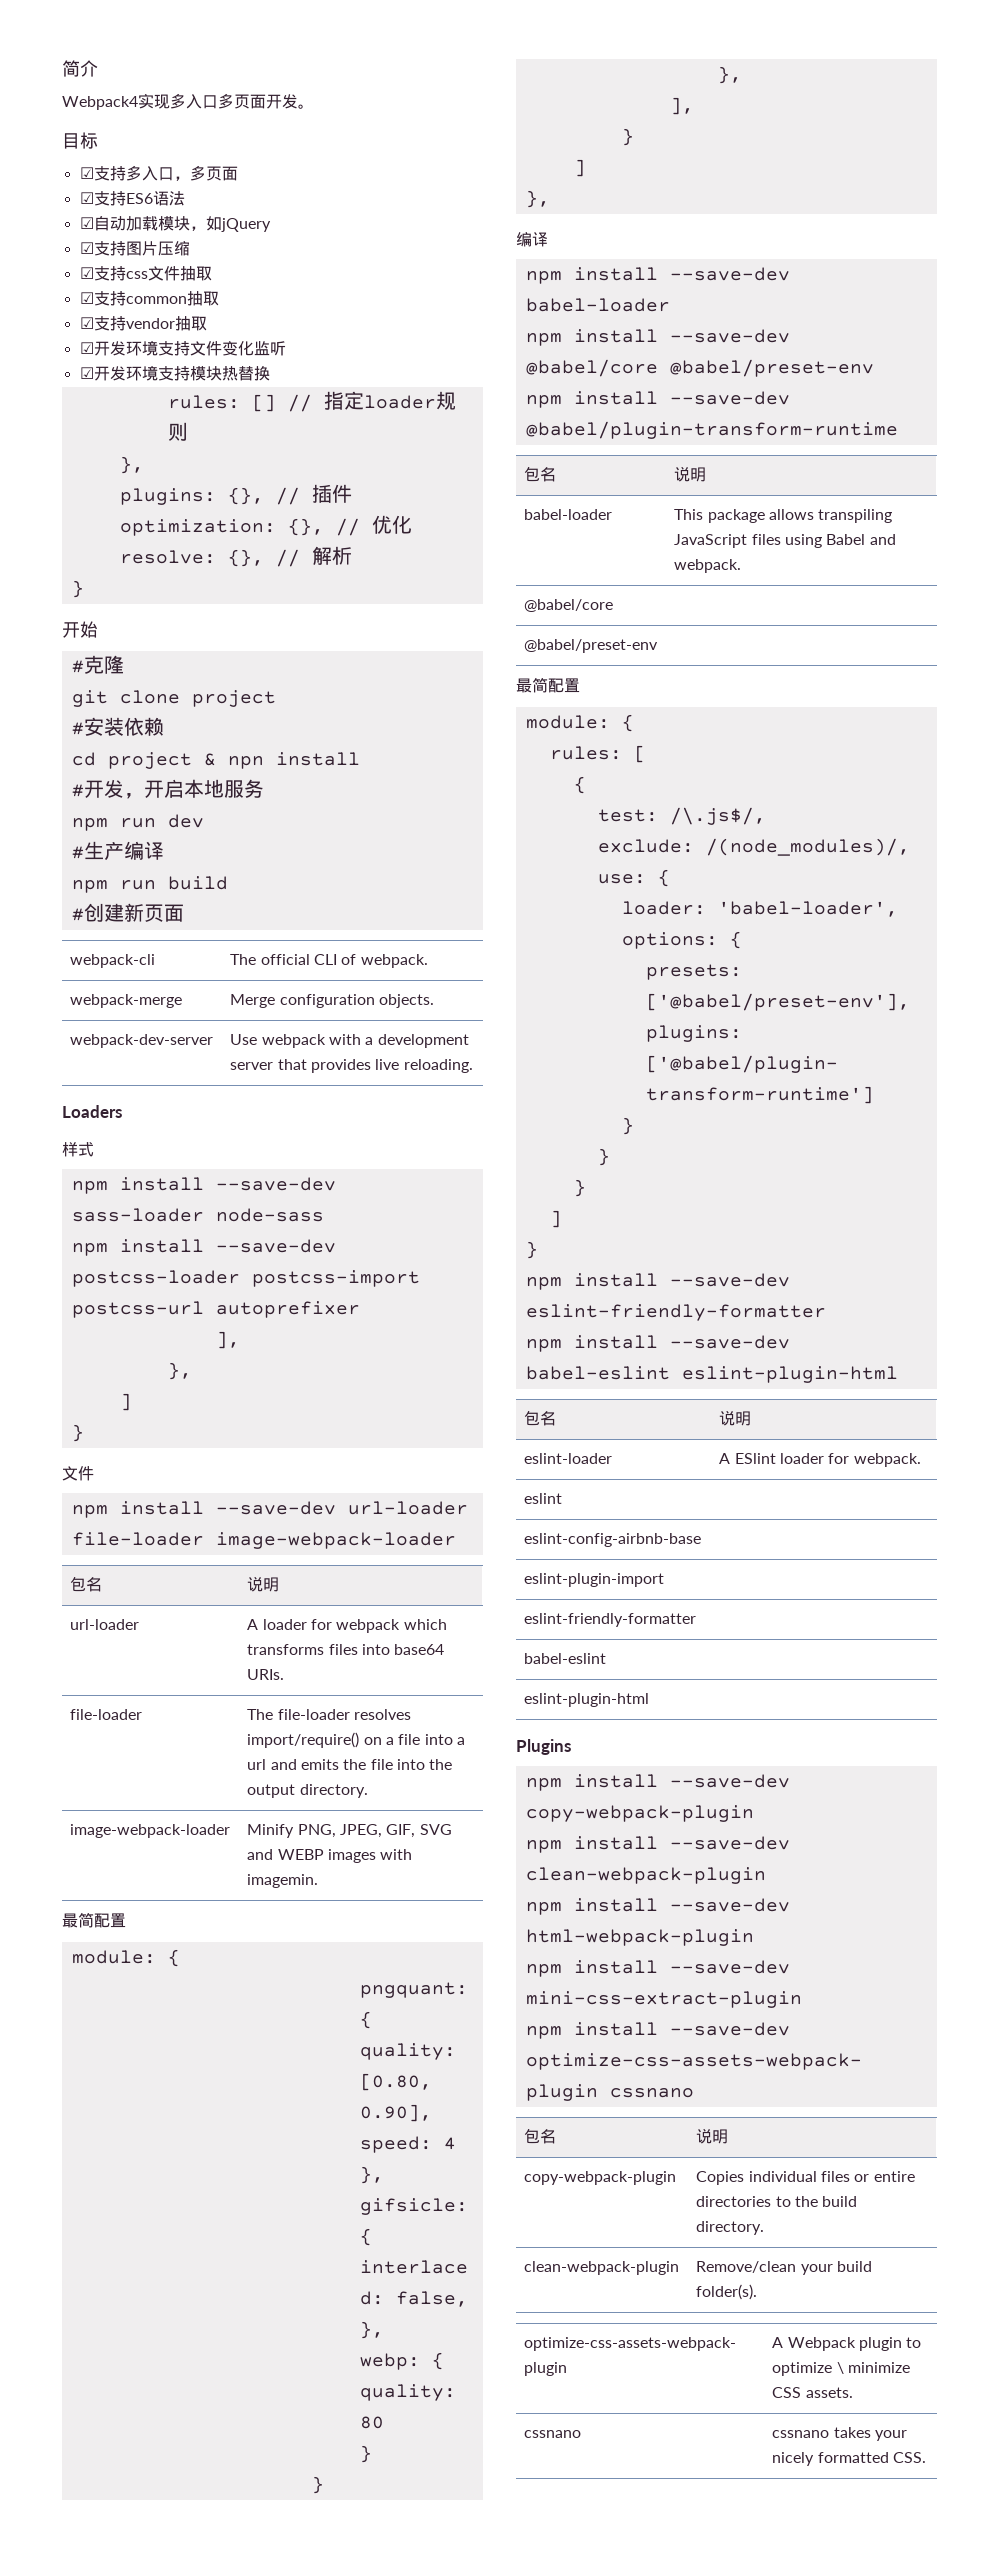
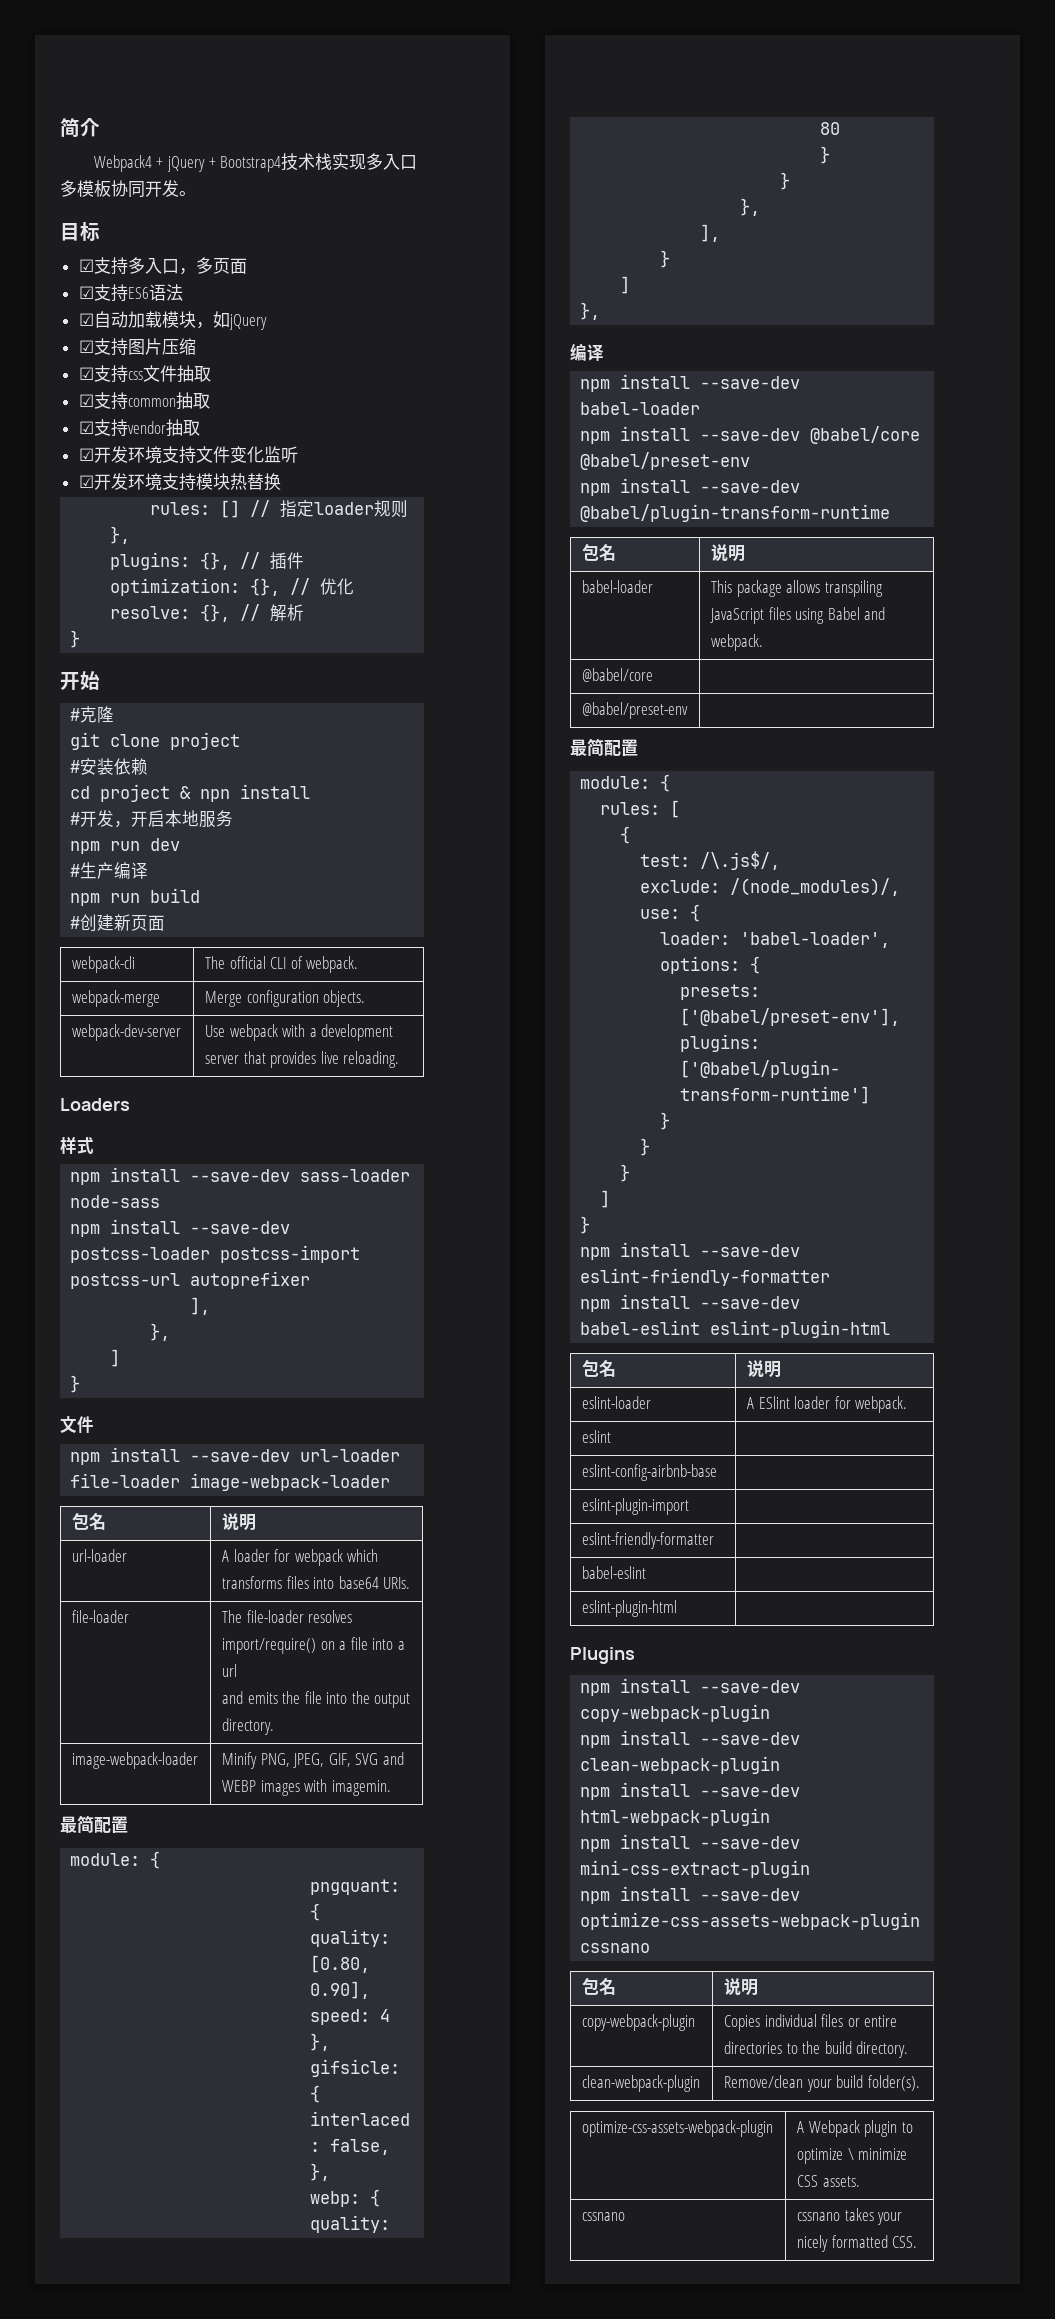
- Webpack4实现多入口多页面开发。
+ Webpack4 + jQuery + Bootstrap4技术栈实现多入口多模板协同开发。
- file-loader | The file-loader resolves import/require() on a file into a url and emits the file into the output directory.
+ file-loader | The file-loader resolves import/require() on a file into a url
+ and emits the file into the output directory.

